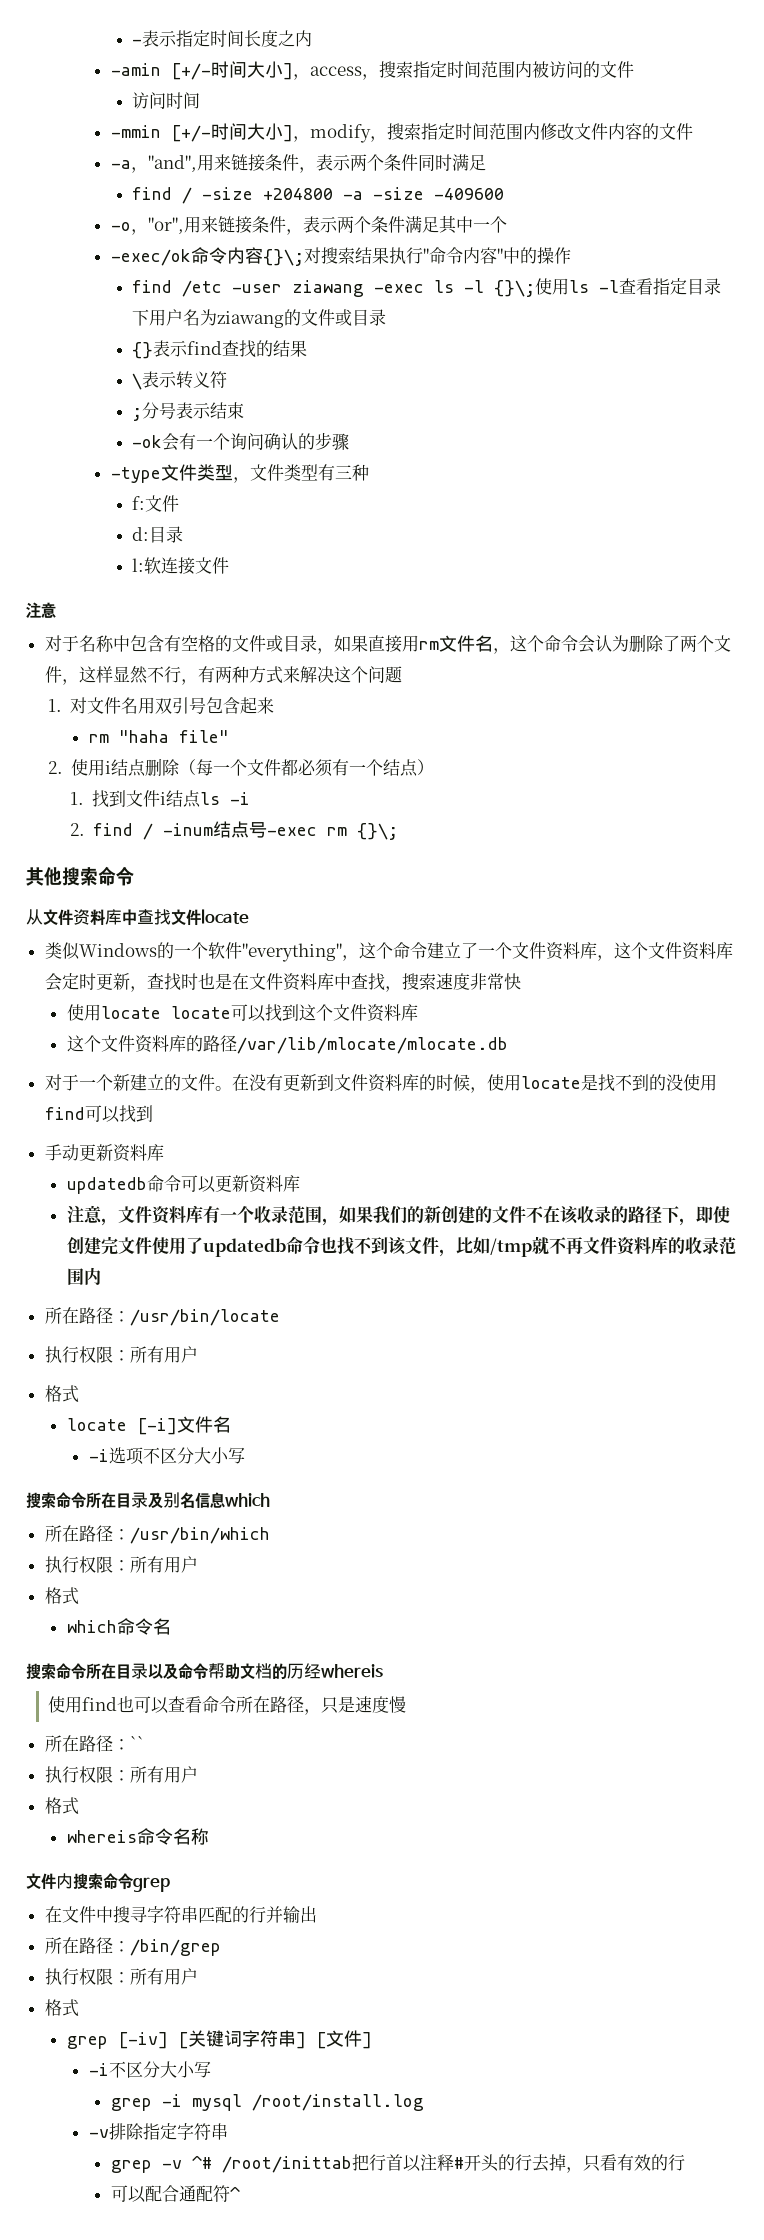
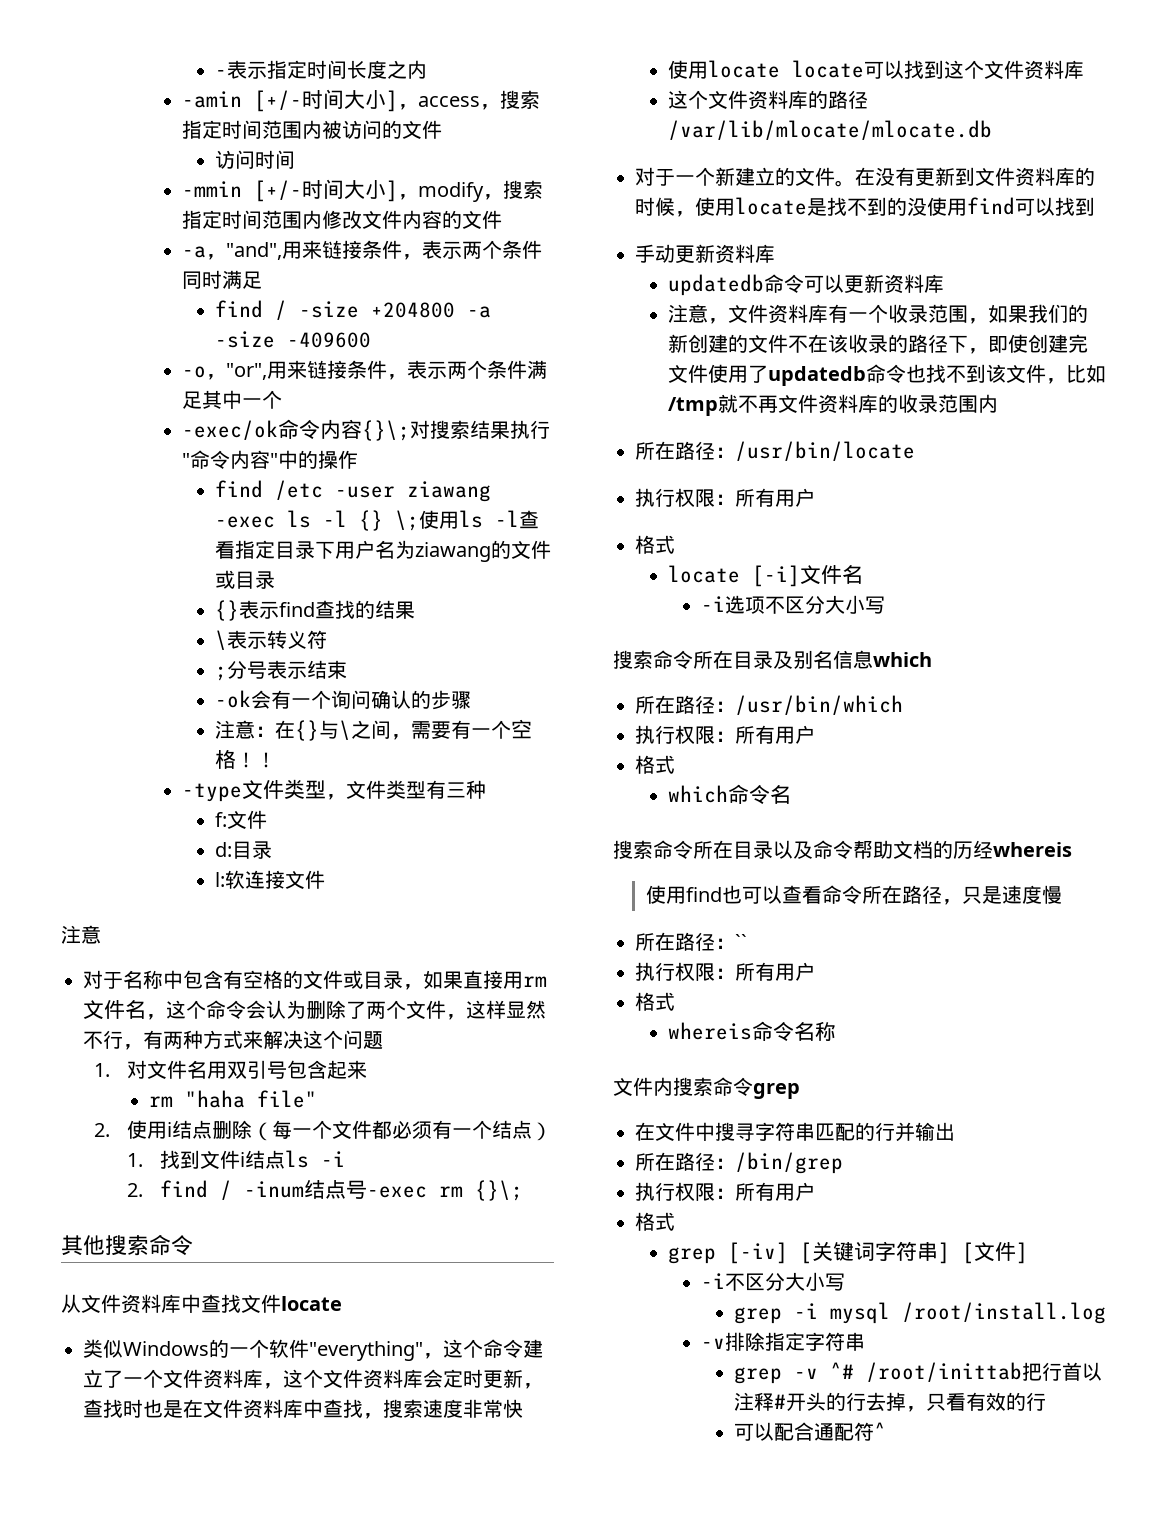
- find /etc -user ziawang -exec ls -l {}\;使用ls -l查看指定目录下用户名为ziawang的文件或目录
+ find /etc -user ziawang -exec ls -l {} \;使用ls -l查看指定目录下用户名为ziawang的文件或目录
+ 注意：在{}与\之间，需要有一个空格！！

